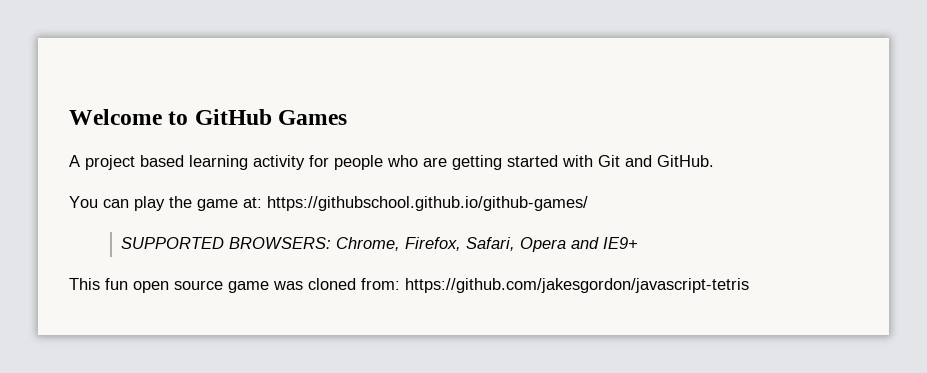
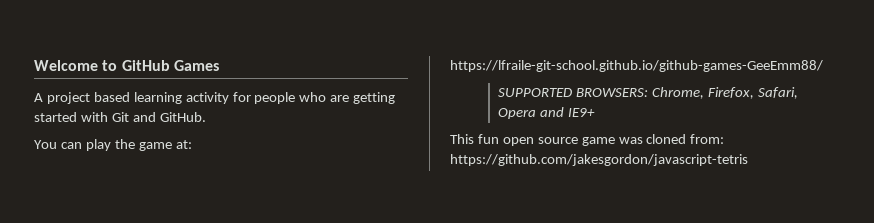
- You can play the game at: https://githubschool.github.io/github-games/
+ You can play the game at: https://lfraile-git-school.github.io/github-games-GeeEmm88/

